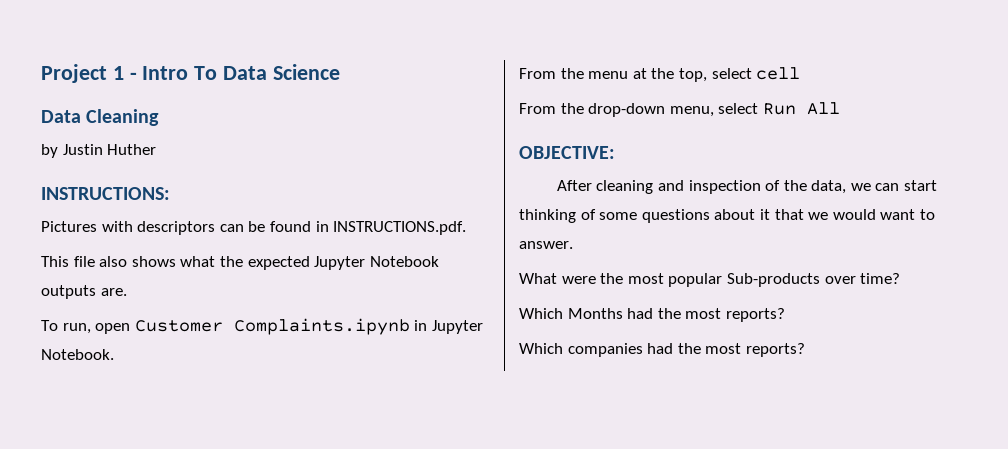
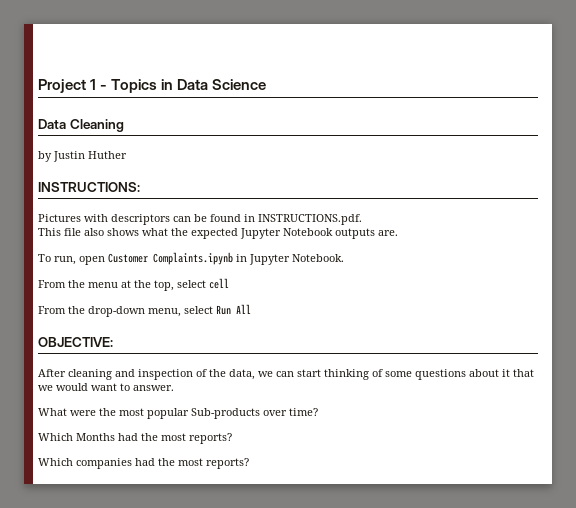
- Project 1 - Intro To Data Science
+ Project 1 - Topics in Data Science

